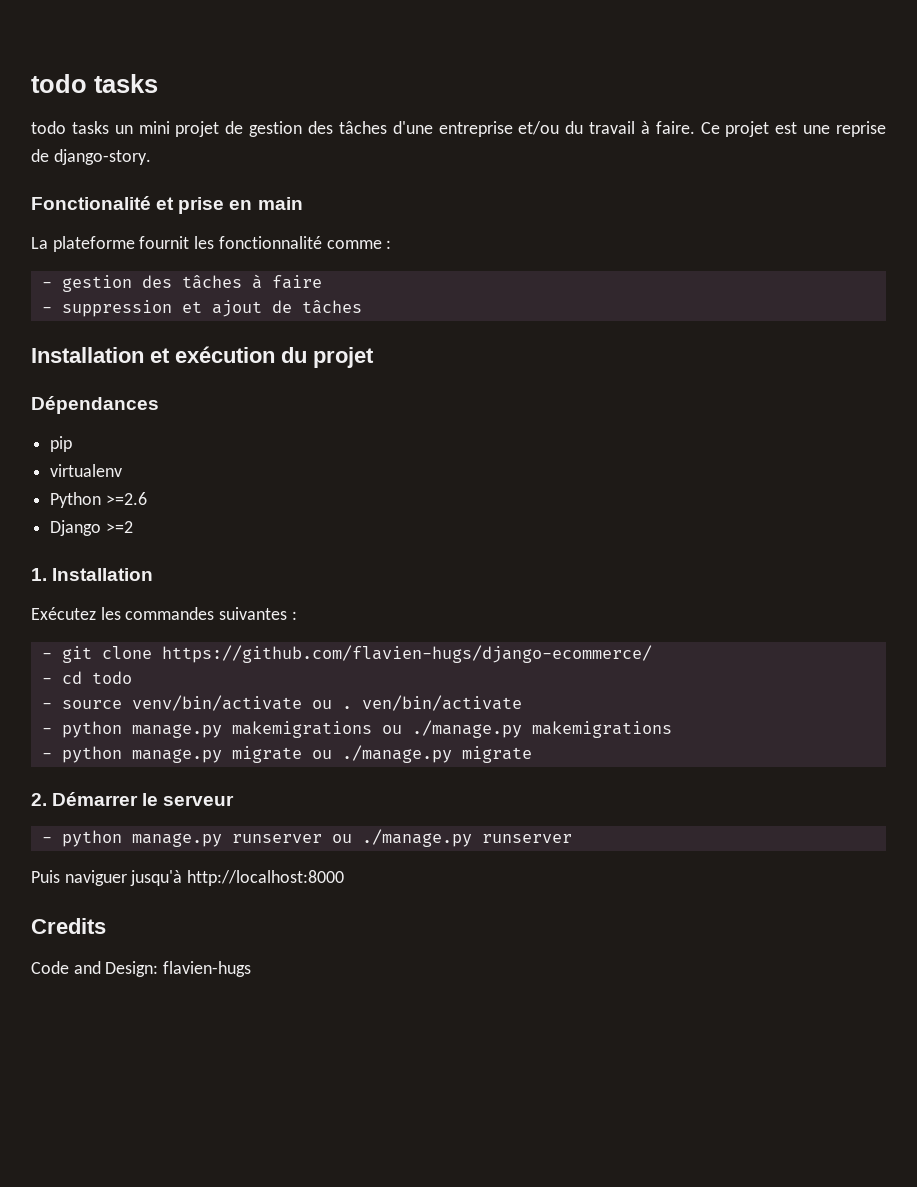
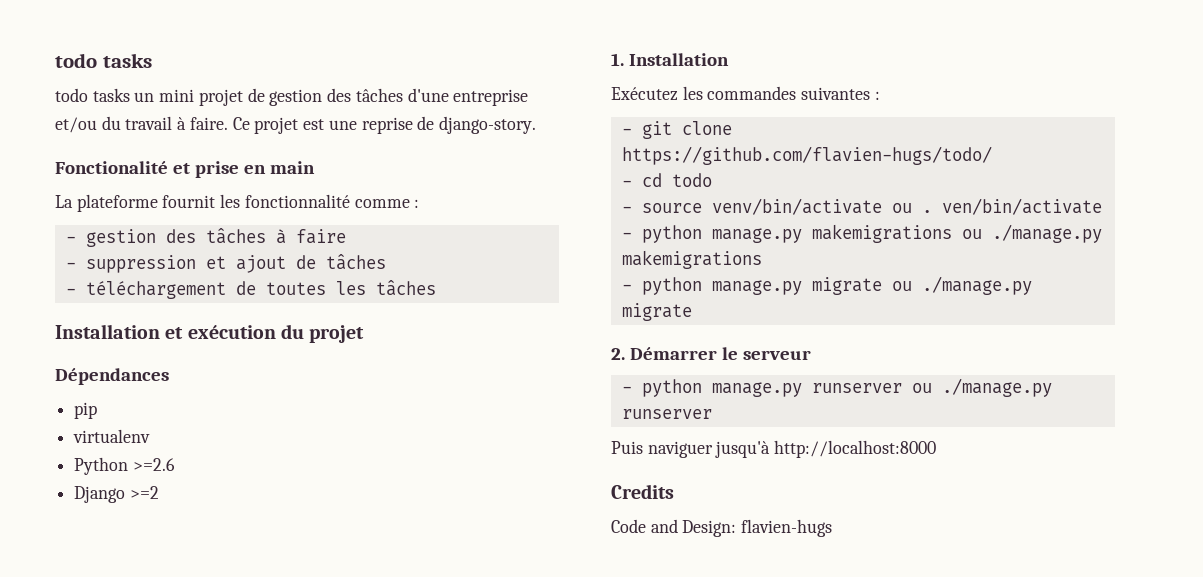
+ - téléchargement de toutes les tâches
- - git clone https://github.com/flavien-hugs/django-ecommerce/
+ - git clone https://github.com/flavien-hugs/todo/

